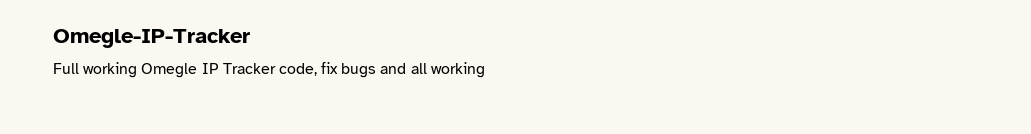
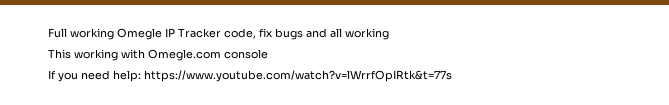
- Omegle-IP-Tracker
+ This working with Omegle.com console
+ If you need help: https://www.youtube.com/watch?v=lWrrfOpIRtk&t=77s

